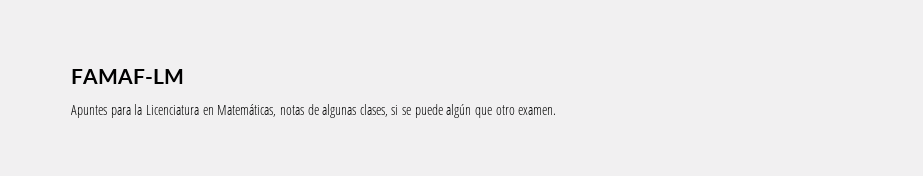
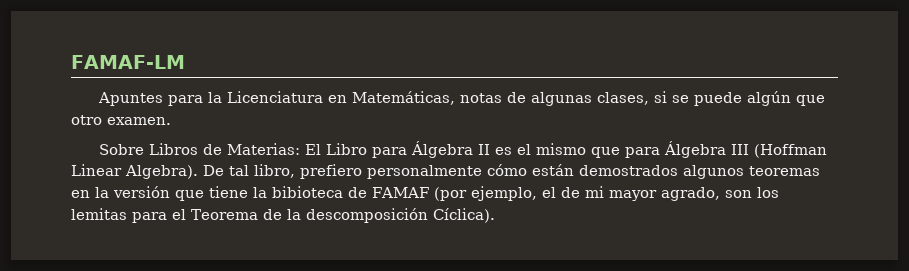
+ Sobre Libros de Materias: El Libro para Álgebra II es el mismo que para Álgebra III (Hoffman Linear Algebra). De tal libro, prefiero personalmente cómo están demostrados algunos teoremas en la versión que tiene la bibioteca de FAMAF (por ejemplo, el de mi mayor agrado, son los lemitas para el Teorema de la descomposición Cíclica).

